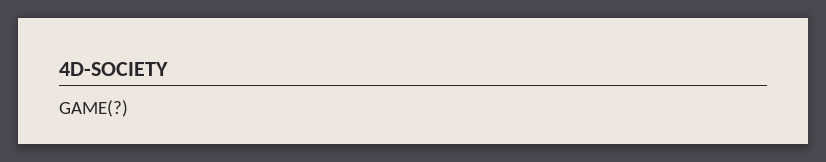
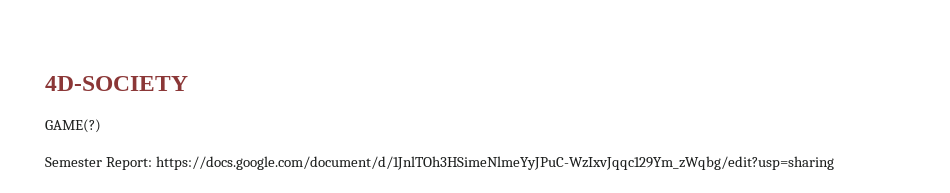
+ Semester Report: https://docs.google.com/document/d/1JnlTOh3HSimeNlmeYyJPuC-WzIxvJqqc129Ym_zWqbg/edit?usp=sharing

